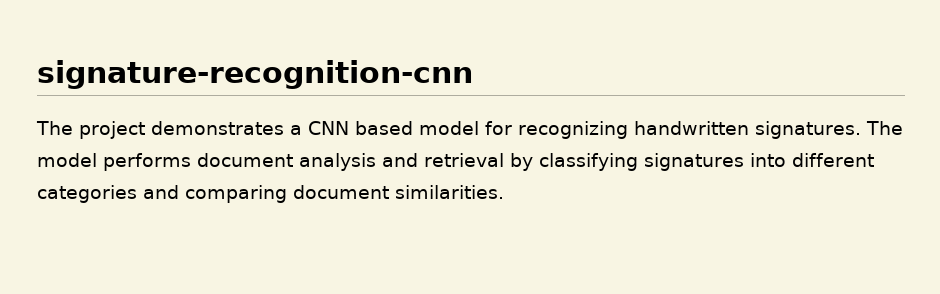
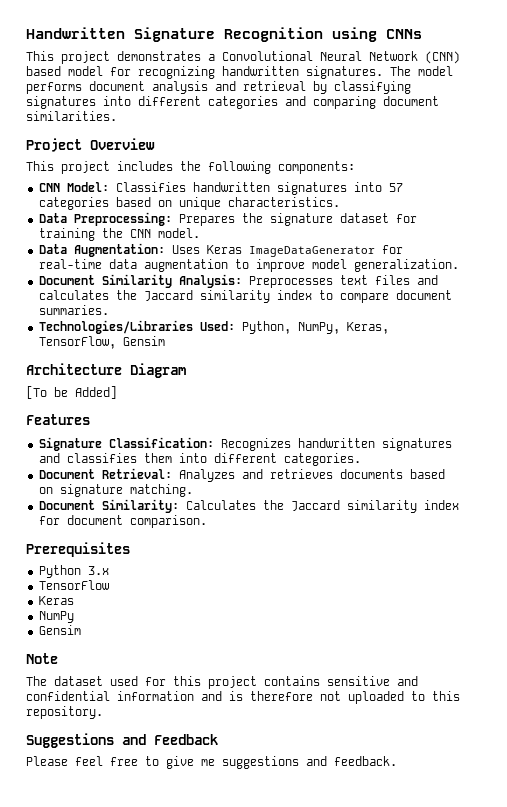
- signature-recognition-cnn
- The project demonstrates a CNN based model for recognizing handwritten signatures.
+ Handwritten Signature Recognition using CNNs
+ This project demonstrates a Convolutional Neural Network (CNN) based model for recognizing handwritten signatures.
+ Project Overview
+ This project includes the following components:
+ CNN Model: Classifies handwritten signatures into 57 categories based on unique characteristics.
+ Data Preprocessing: Prepares the signature dataset for training the CNN model.
+ Data Augmentation: Uses Keras ImageDataGenerator for real-time data augmentation to improve model generalization.
+ Document Similarity Analysis: Preprocesses text files and calculates the Jaccard similarity index to compare document summaries.
+ Technologies/Libraries Used: Python, NumPy, Keras, TensorFlow, Gensim
+ Architecture Diagram
+ [To be Added]
+ Features
+ Signature Classification: Recognizes handwritten signatures and classifies them into different categories.
+ Document Retrieval: Analyzes and retrieves documents based on signature matching.
+ Document Similarity: Calculates the Jaccard similarity index for document comparison.
+ Prerequisites
+ Python 3.x
+ TensorFlow
+ Keras
+ NumPy
+ Gensim
+ Note
+ The dataset used for this project contains sensitive and confidential information and is therefore not uploaded to this repository.
+ Suggestions and Feedback
+ Please feel free to give me suggestions and feedback.

